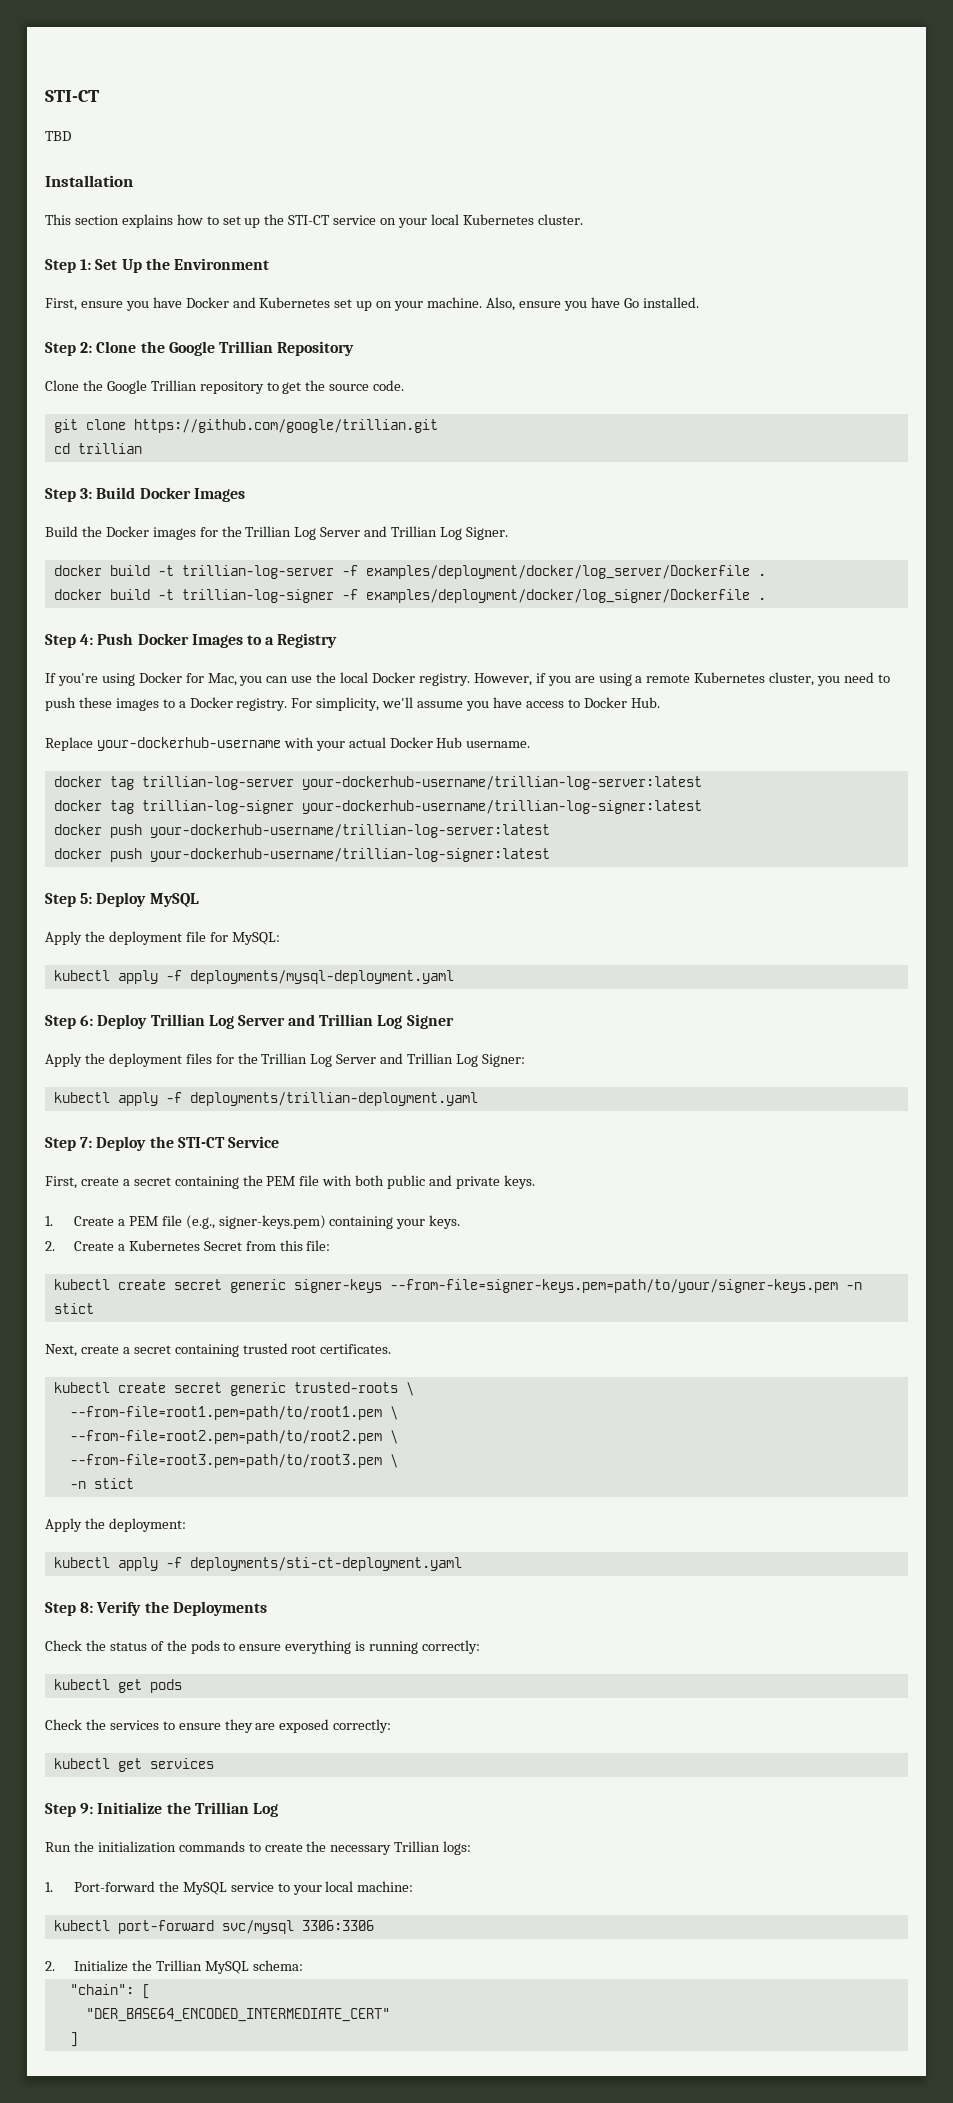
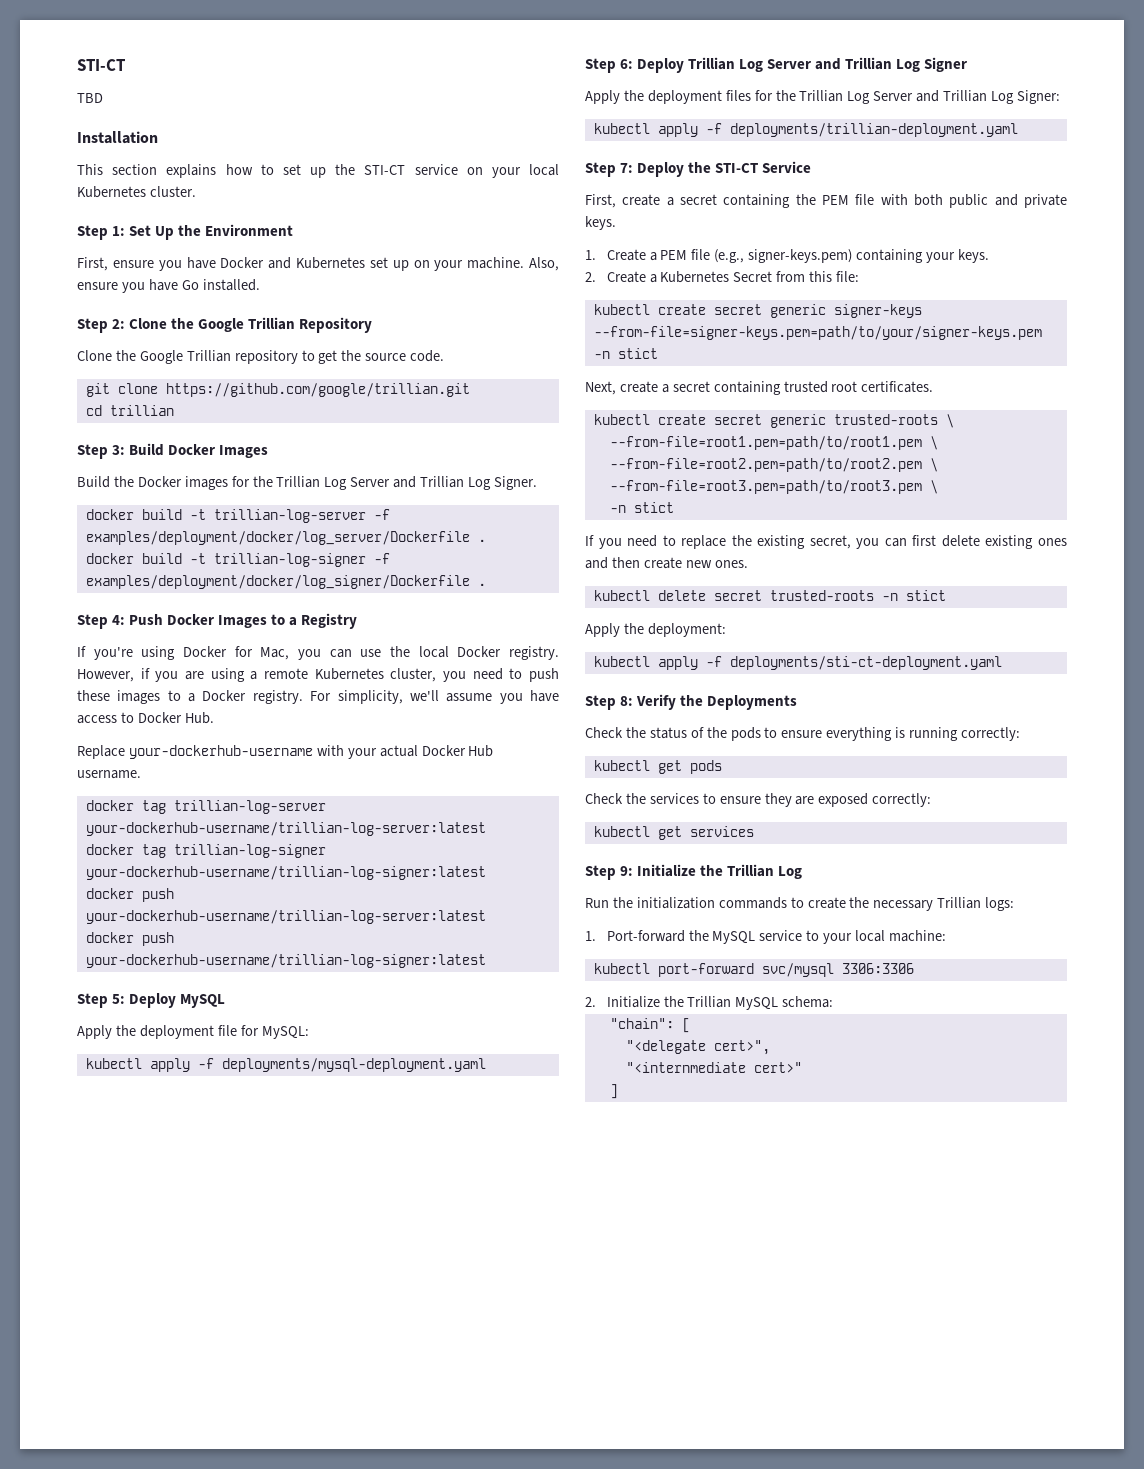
+ If you need to replace the existing secret, you can first delete existing ones and then create new ones.
+ kubectl delete secret trusted-roots -n stict
- "DER_BASE64_ENCODED_INTERMEDIATE_CERT"
+ "<delegate cert>",
+ "<internmediate cert>"

